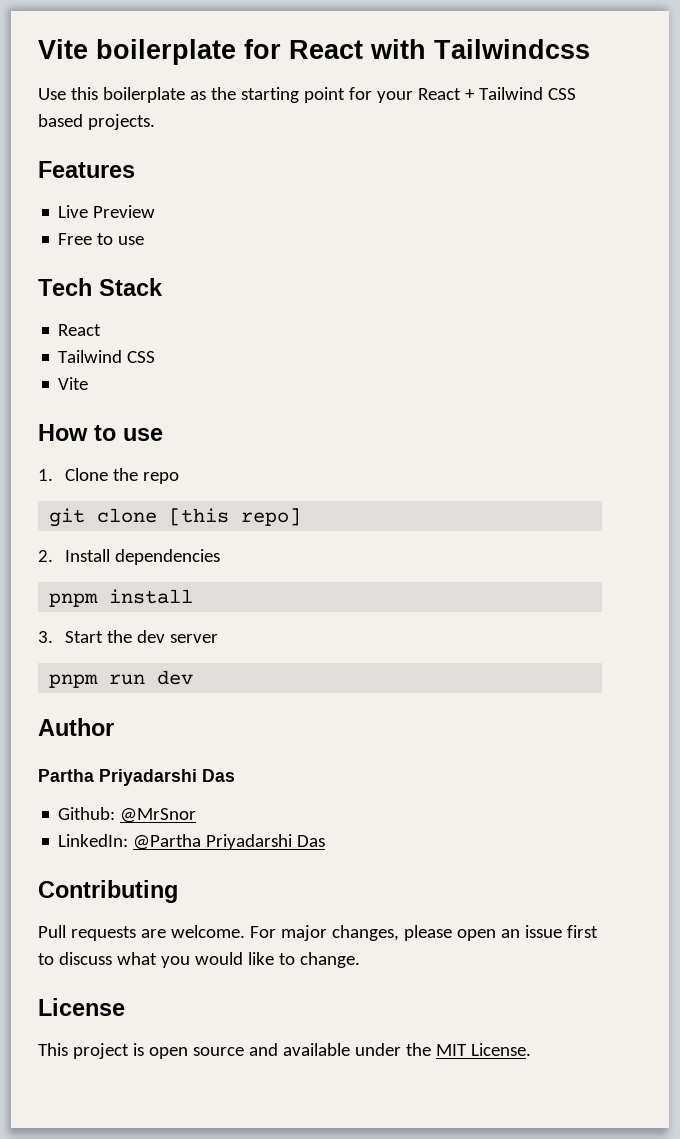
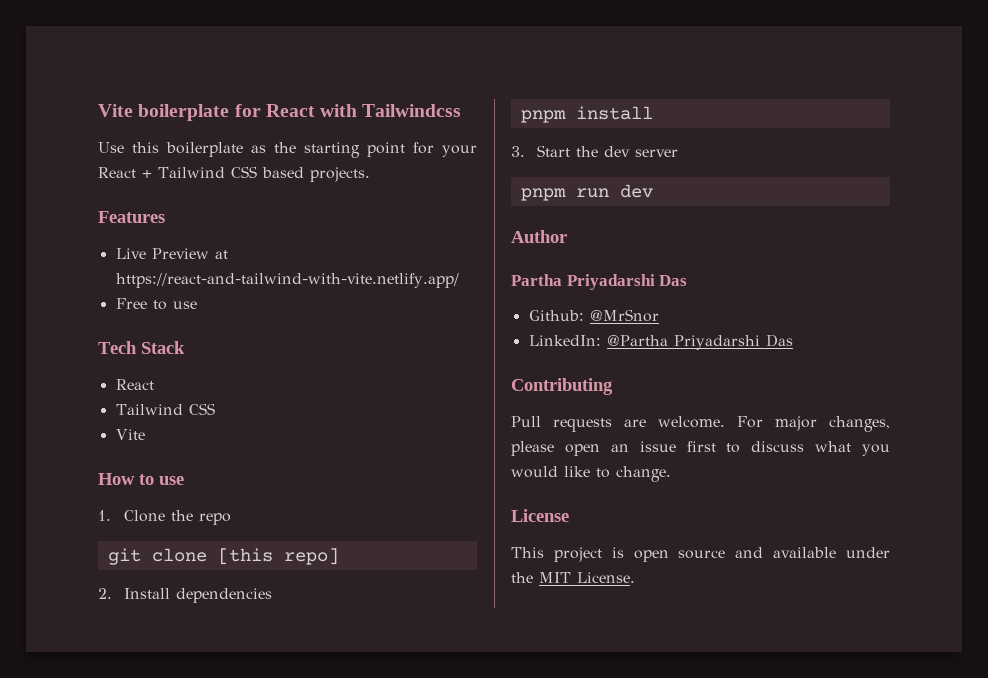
- Live Preview
+ Live Preview at https://react-and-tailwind-with-vite.netlify.app/

